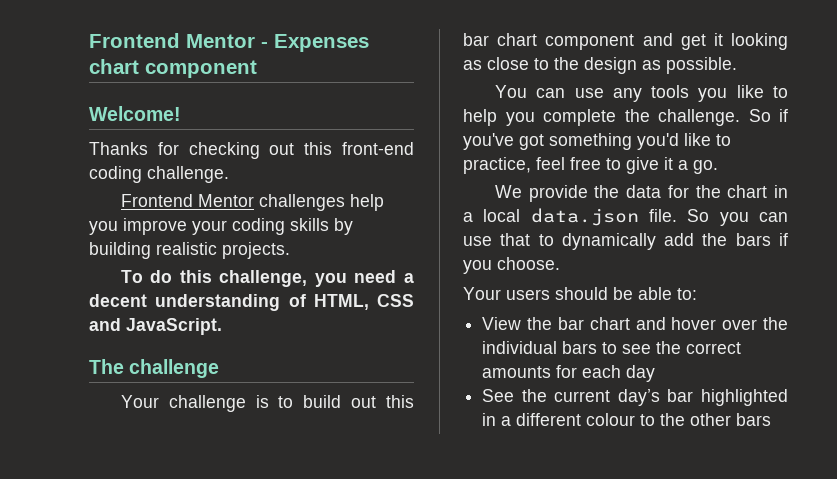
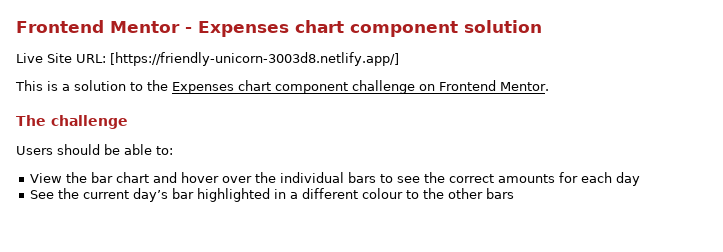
- Frontend Mentor - Expenses chart component
- Welcome!
- Thanks for checking out this front-end coding challenge.
- Frontend Mentor challenges help you improve your coding skills by building realistic projects.
- To do this challenge, you need a decent understanding of HTML, CSS and JavaScript.
+ Frontend Mentor - Expenses chart component solution
+ Live Site URL: [https://friendly-unicorn-3003d8.netlify.app/]
+ This is a solution to the Expenses chart component challenge on Frontend Mentor.
  The challenge
- Your challenge is to build out this bar chart component and get it looking as close to the design as possible.
- You can use any tools you like to help you complete the challenge. So if you've got something you'd like to practice, feel free to give it a go.
- We provide the data for the chart in a local data.json file. So you can use that to dynamically add the bars if you choose.
- Your users should be able to:
+ Users should be able to:

